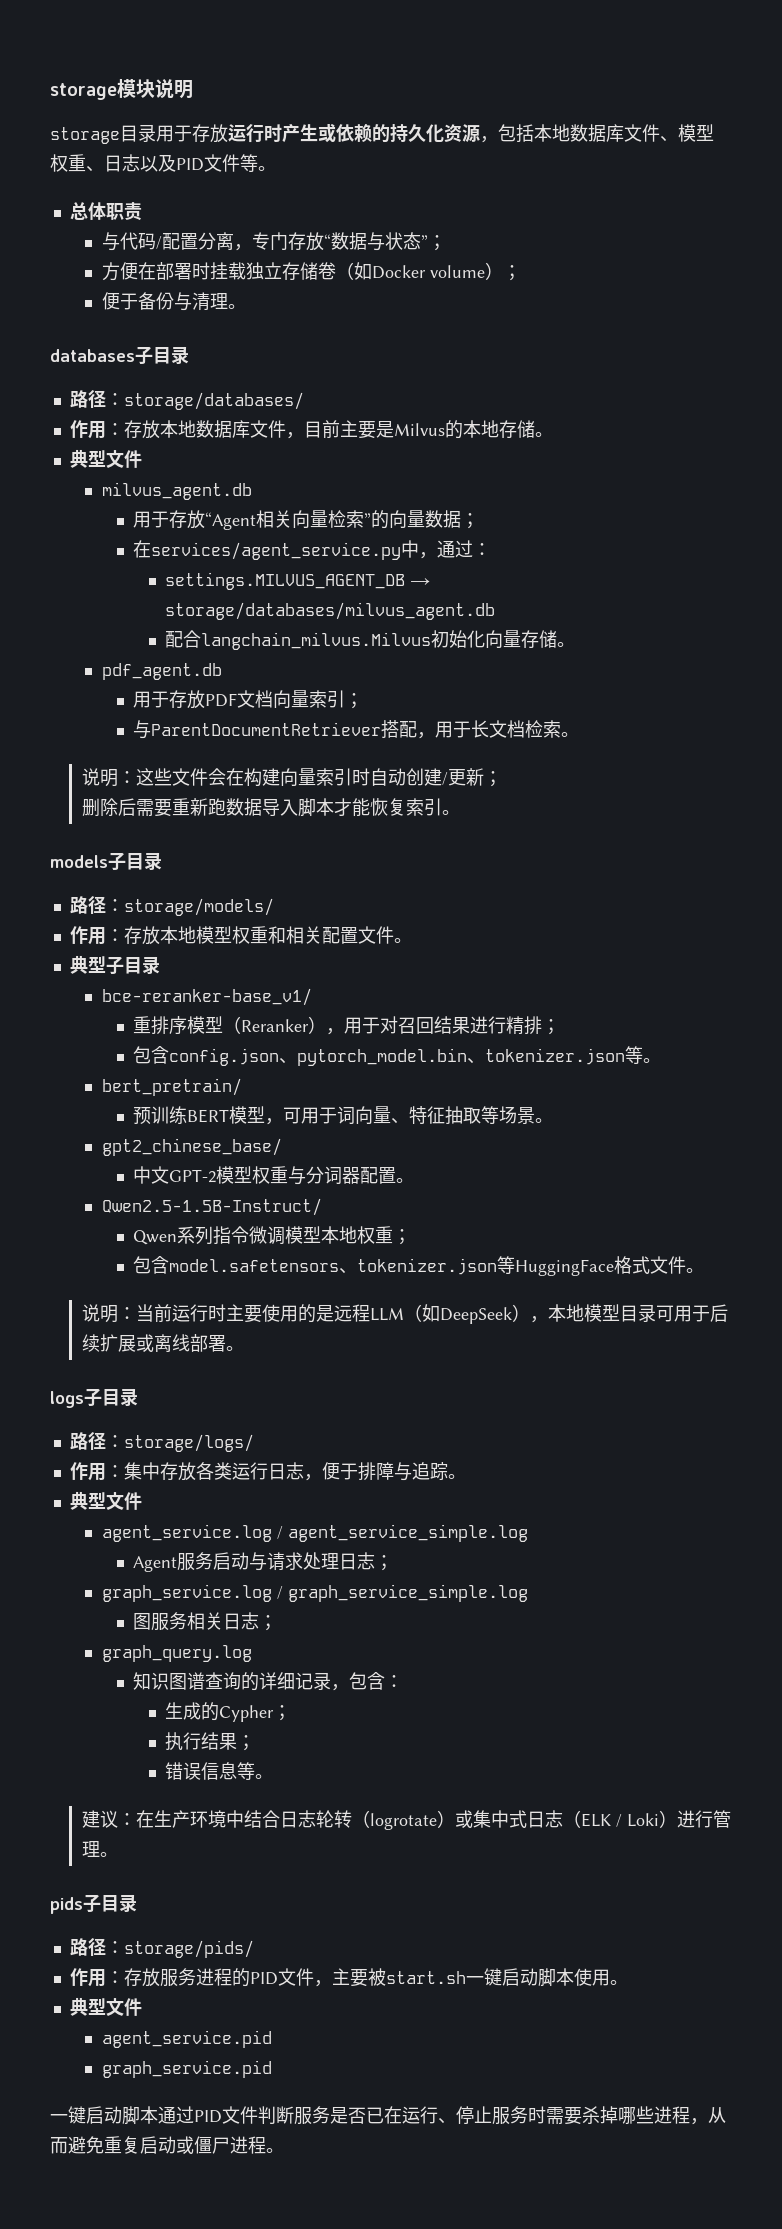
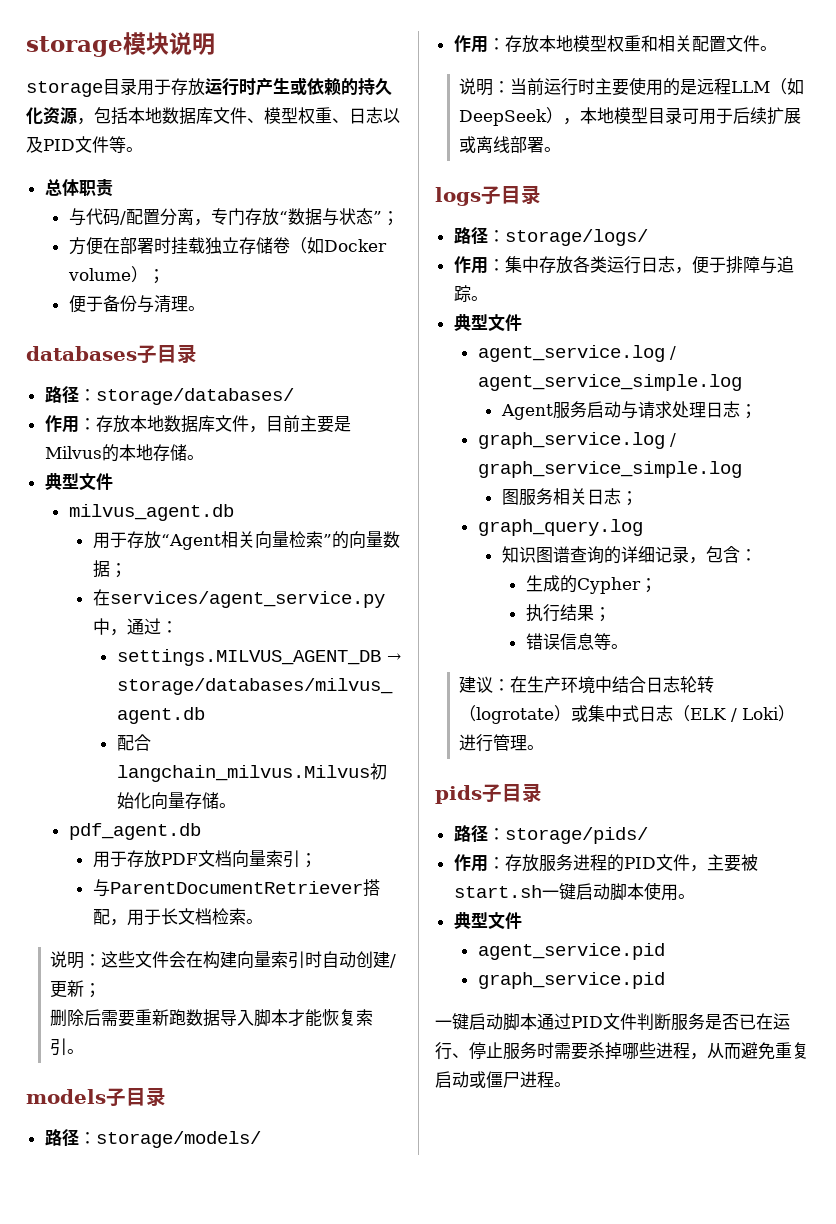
- 典型子目录
- bce-reranker-base_v1/
- 重排序模型（Reranker），用于对召回结果进行精排；
- 包含config.json、pytorch_model.bin、tokenizer.json等。
- bert_pretrain/
- 预训练BERT模型，可用于词向量、特征抽取等场景。
- gpt2_chinese_base/
- 中文GPT-2模型权重与分词器配置。
- Qwen2.5-1.5B-Instruct/
- Qwen系列指令微调模型本地权重；
- 包含model.safetensors、tokenizer.json等HuggingFace格式文件。

